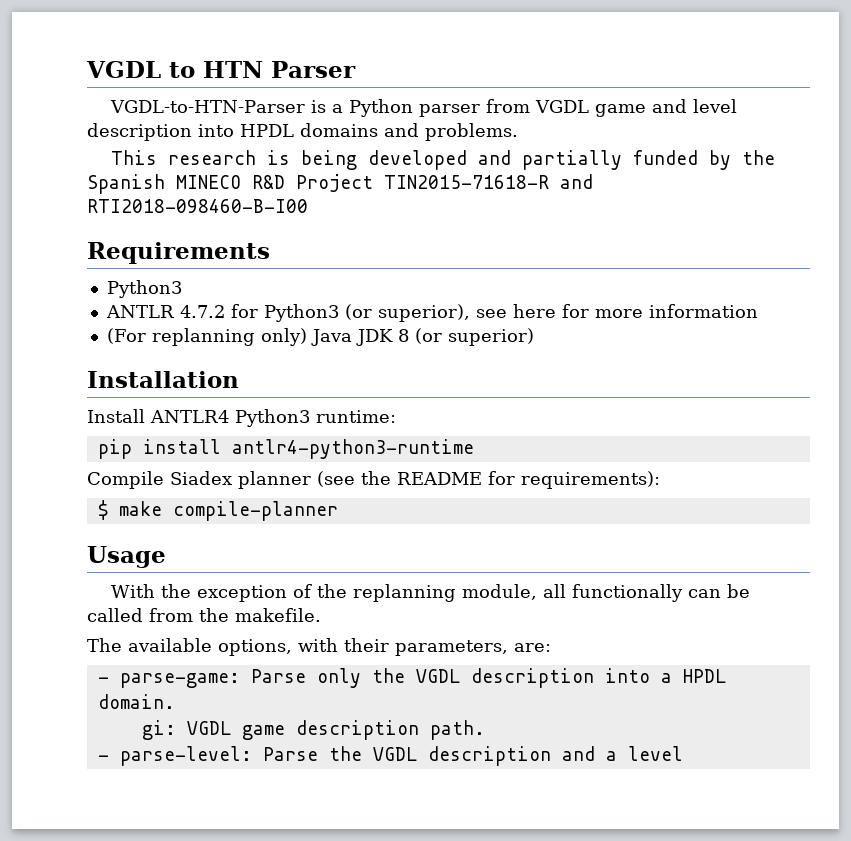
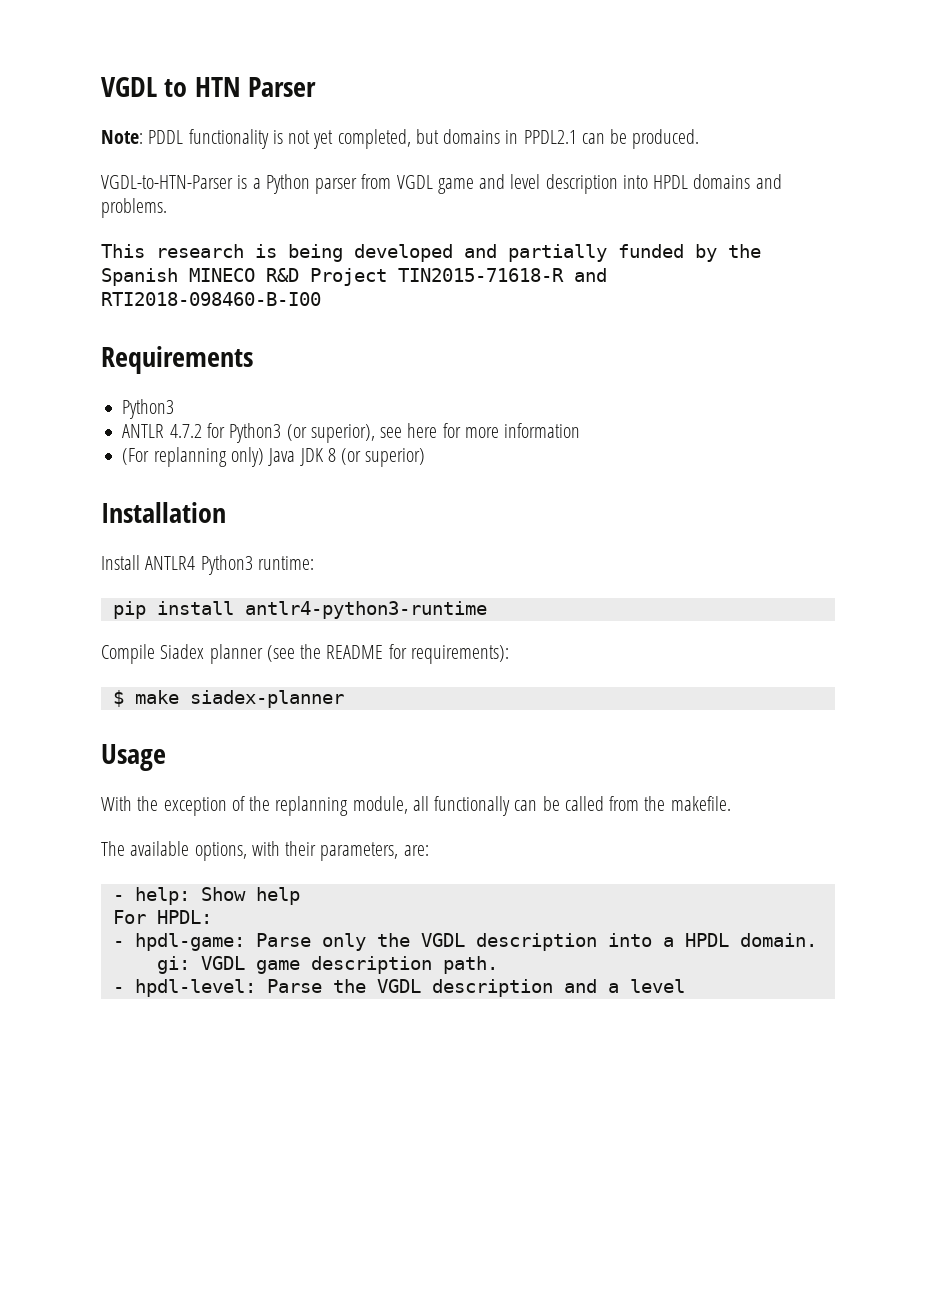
+ Note: PDDL functionality is not yet completed, but domains in PPDL2.1 can be produced.
- $ make compile-planner
+ $ make siadex-planner
- - parse-game: Parse only the VGDL description into a HPDL domain.
+ - help: Show help
+ For HPDL:
+ - hpdl-game: Parse only the VGDL description into a HPDL domain.
- - parse-level: Parse the VGDL description and a level
+ - hpdl-level: Parse the VGDL description and a level

